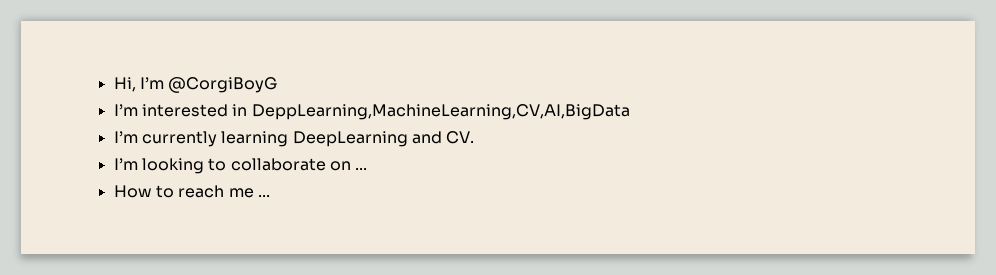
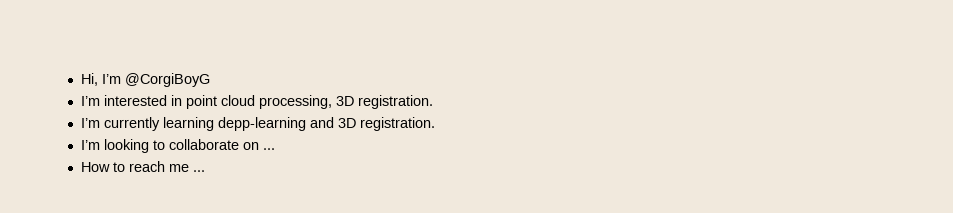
- I’m interested in DeppLearning,MachineLearning,CV,AI,BigData
+ I’m interested in point cloud processing, 3D registration.
- I’m currently learning DeepLearning and CV.
+ I’m currently learning depp-learning and 3D registration.

